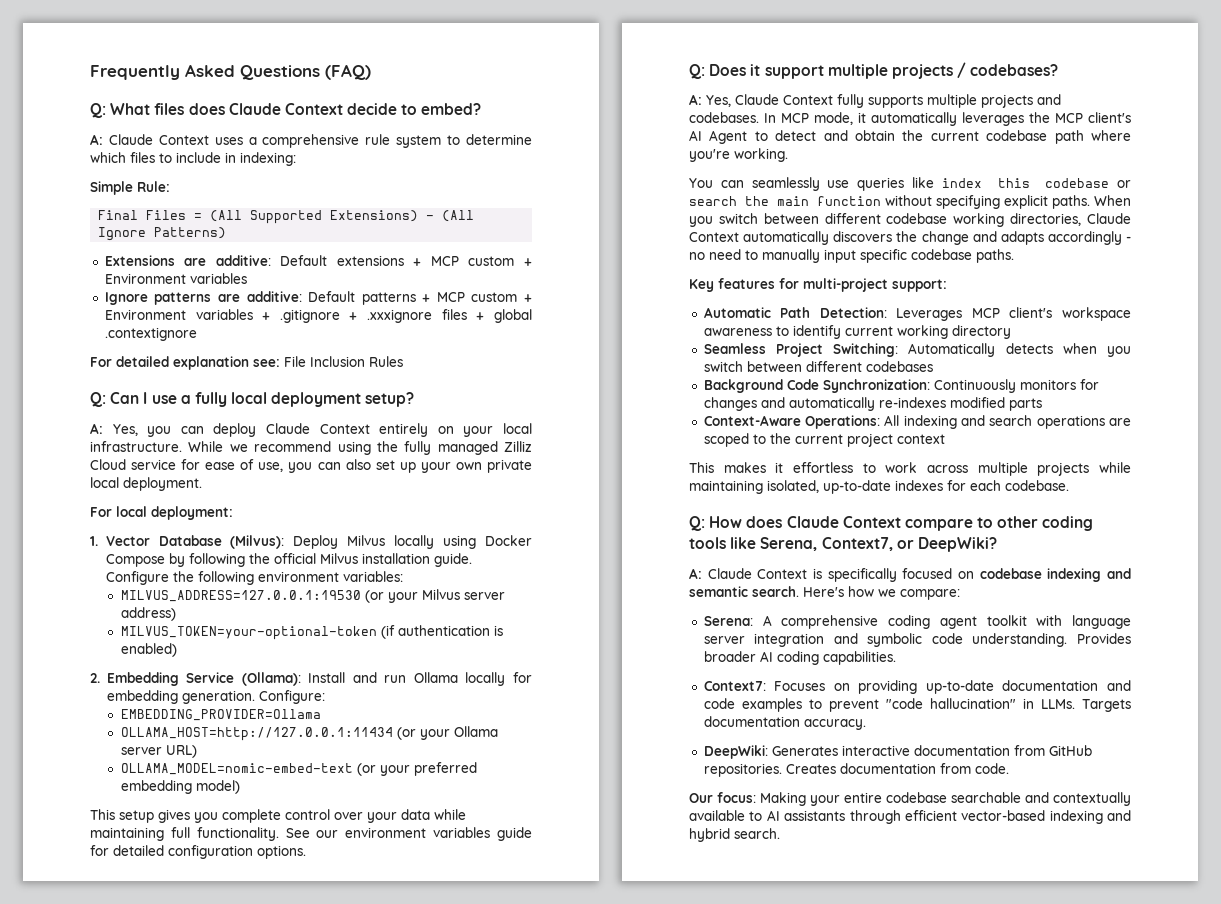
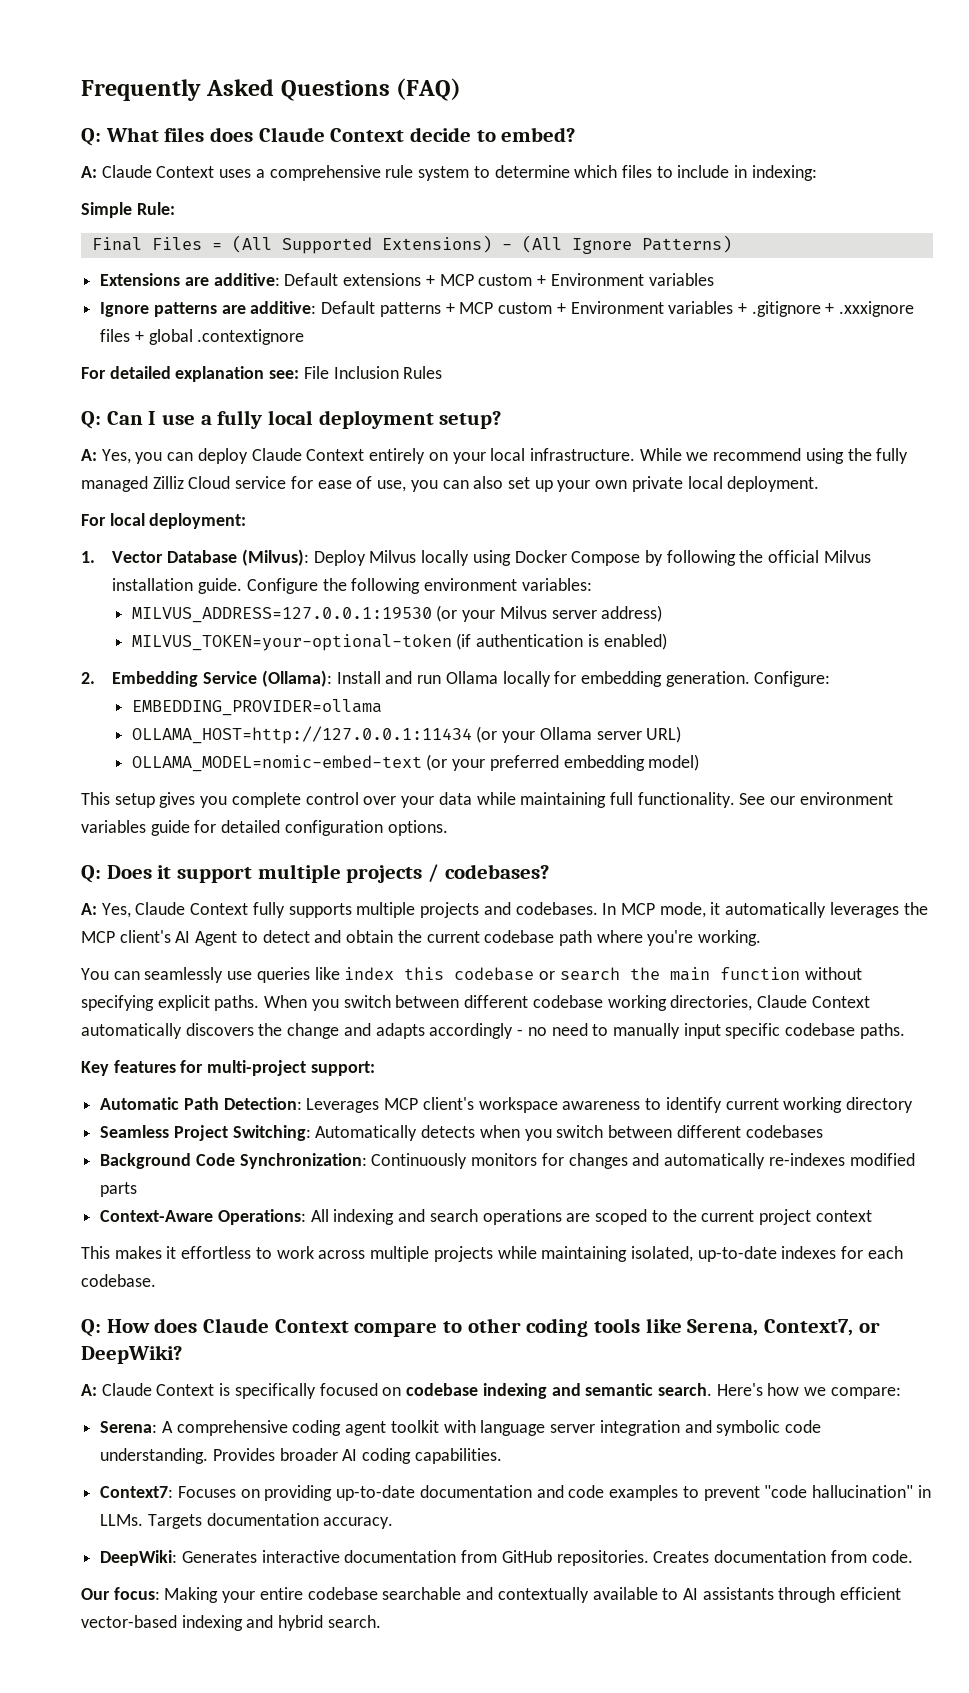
- EMBEDDING_PROVIDER=Ollama
+ EMBEDDING_PROVIDER=ollama

